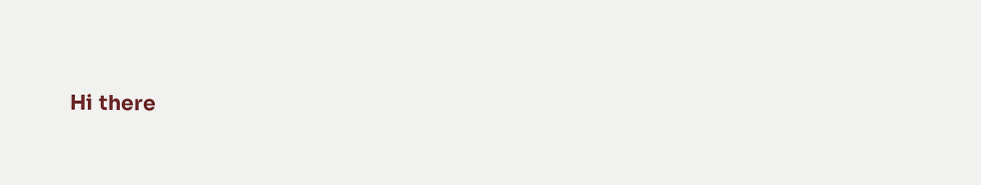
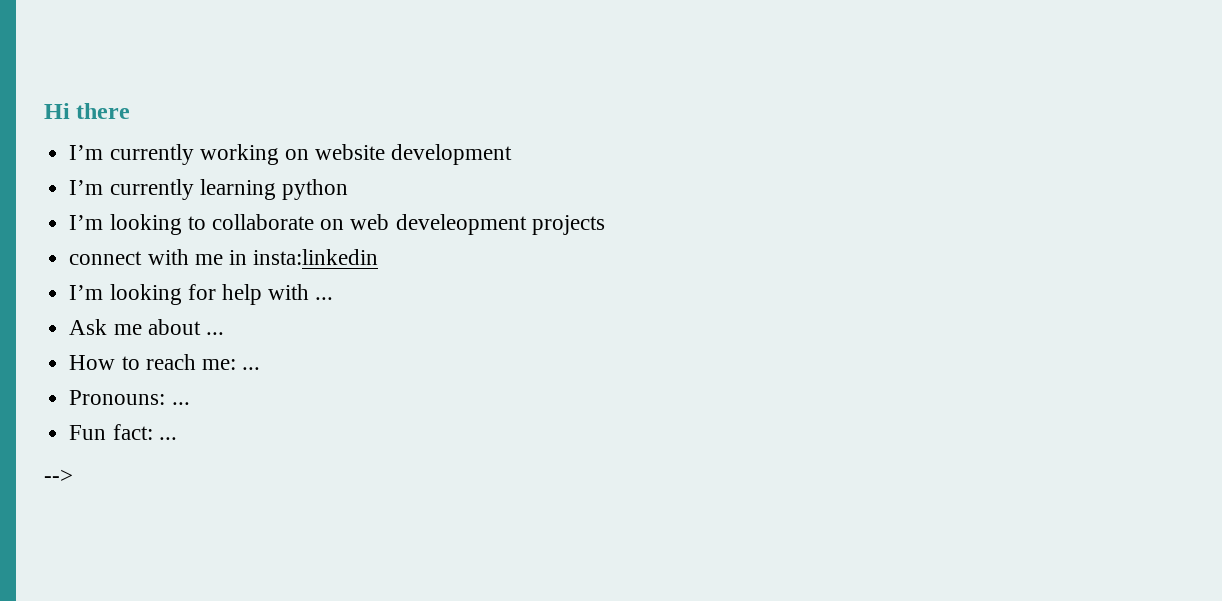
+ I’m currently working on website development
+ I’m currently learning python
+ I’m looking to collaborate on web develeopment projects
+ connect with me in insta:linkedin
+ I’m looking for help with ...
+ Ask me about ...
+ How to reach me: ...
+ Pronouns: ...
+ Fun fact: ...
+ -->

